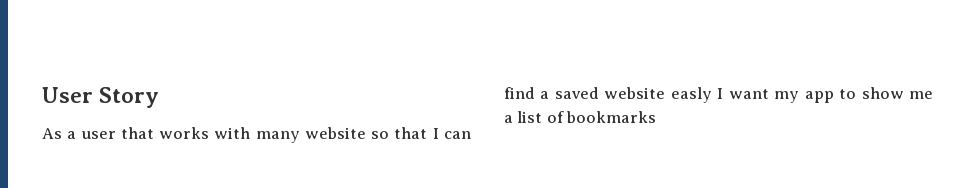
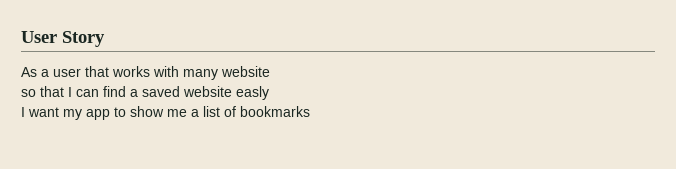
- As a user that works with many website so that I can find a saved website easly I want my app to show me a list of bookmarks
+ As a user that works with many website
+ so that I can find a saved website easly
+ I want my app to show me a list of bookmarks

